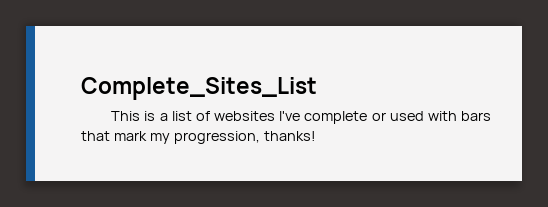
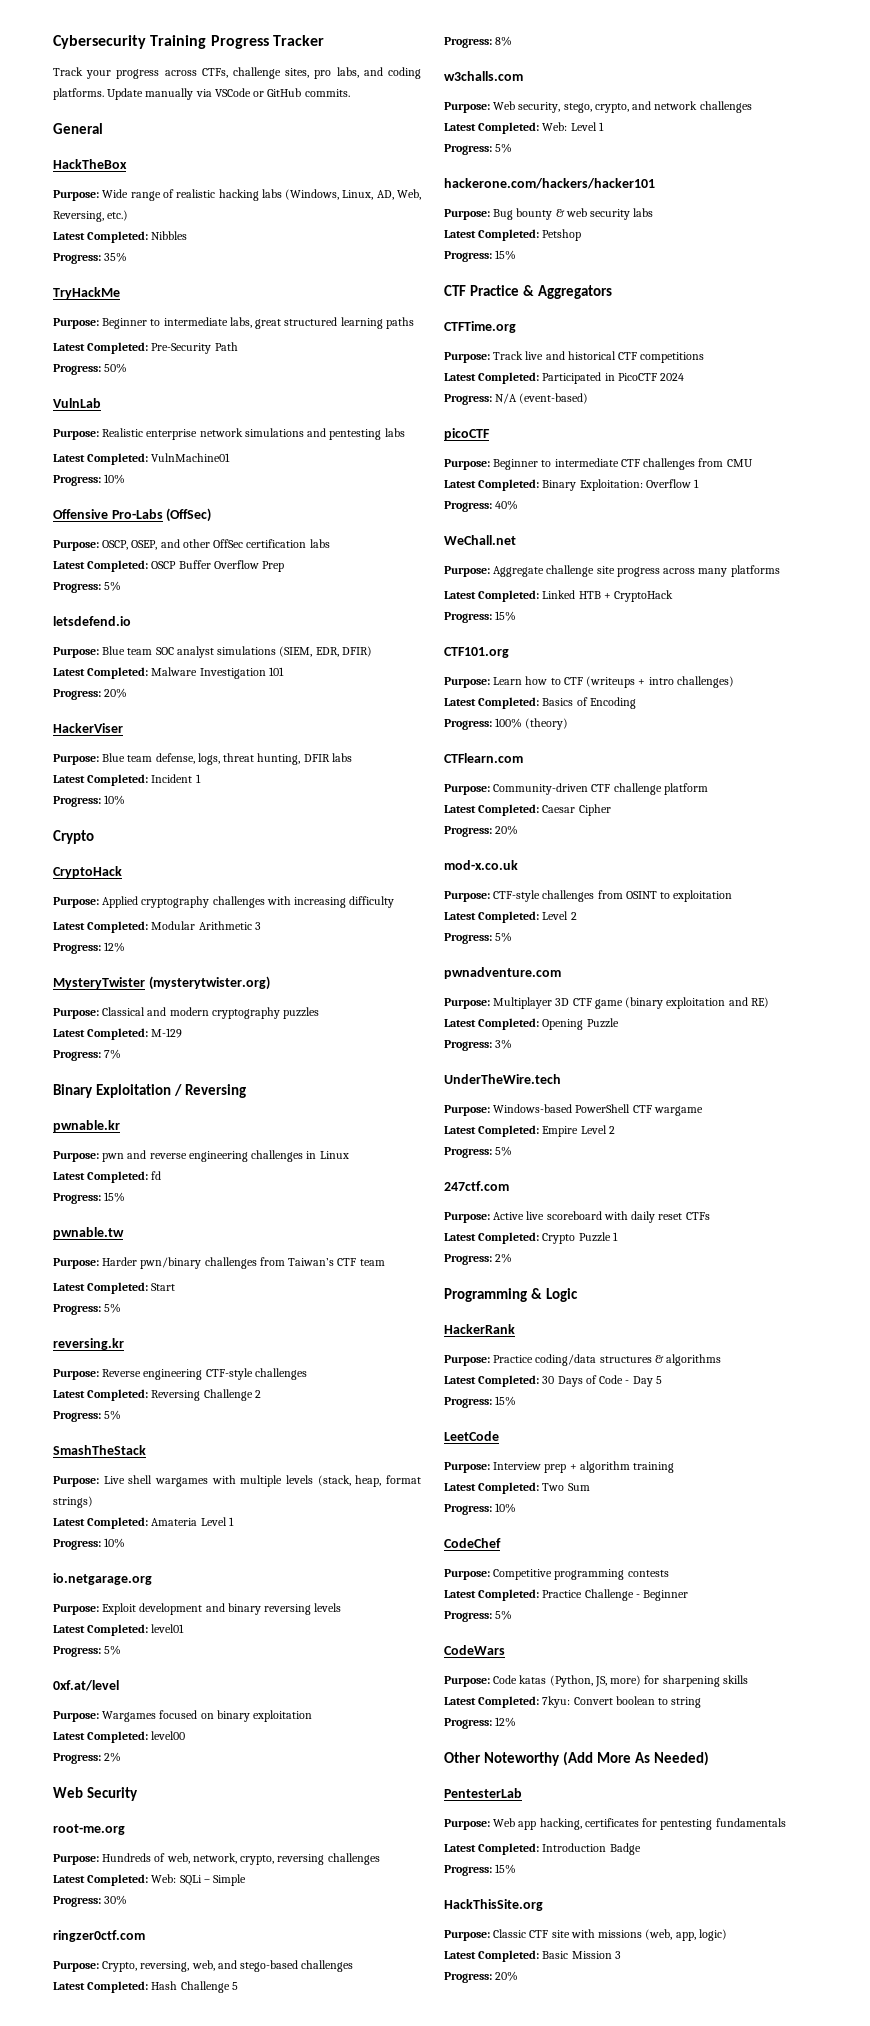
- Complete_Sites_List
- This is a list of websites I've complete or used with bars that mark my progression, thanks!
+ Cybersecurity Training Progress Tracker
+ Track your progress across CTFs, challenge sites, pro labs, and coding platforms. Update manually via VSCode or GitHub commits.
+ General
+ HackTheBox
+ Purpose: Wide range of realistic hacking labs (Windows, Linux, AD, Web, Reversing, etc.)
+ Latest Completed: Nibbles
+ Progress: 35%
+ TryHackMe
+ Purpose: Beginner to intermediate labs, great structured learning paths
+ Latest Completed: Pre-Security Path
+ Progress: 50%
+ VulnLab
+ Purpose: Realistic enterprise network simulations and pentesting labs
+ Latest Completed: VulnMachine01
+ Progress: 10%
+ Offensive Pro-Labs (OffSec)
+ Purpose: OSCP, OSEP, and other OffSec certification labs
+ Latest Completed: OSCP Buffer Overflow Prep
+ Progress: 5%
+ letsdefend.io
+ Purpose: Blue team SOC analyst simulations (SIEM, EDR, DFIR)
+ Latest Completed: Malware Investigation 101
+ Progress: 20%
+ HackerViser
+ Purpose: Blue team defense, logs, threat hunting, DFIR labs
+ Latest Completed: Incident 1
+ Progress: 10%
+ Crypto
+ CryptoHack
+ Purpose: Applied cryptography challenges with increasing difficulty
+ Latest Completed: Modular Arithmetic 3
+ Progress: 12%
+ MysteryTwister (mysterytwister.org)
+ Purpose: Classical and modern cryptography puzzles
+ Latest Completed: M-129
+ Progress: 7%
+ Binary Exploitation / Reversing
+ pwnable.kr
+ Purpose: pwn and reverse engineering challenges in Linux
+ Latest Completed: fd
+ Progress: 15%
+ pwnable.tw
+ Purpose: Harder pwn/binary challenges from Taiwan’s CTF team
+ Latest Completed: Start
+ Progress: 5%
+ reversing.kr
+ Purpose: Reverse engineering CTF-style challenges
+ Latest Completed: Reversing Challenge 2
+ Progress: 5%
+ SmashTheStack
+ Purpose: Live shell wargames with multiple levels (stack, heap, format strings)
+ Latest Completed: Amateria Level 1
+ Progress: 10%
+ io.netgarage.org
+ Purpose: Exploit development and binary reversing levels
+ Latest Completed: level01
+ Progress: 5%
+ 0xf.at/level
+ Purpose: Wargames focused on binary exploitation
+ Latest Completed: level00
+ Progress: 2%
+ Web Security
+ root-me.org
+ Purpose: Hundreds of web, network, crypto, reversing challenges
+ Latest Completed: Web: SQLi – Simple
+ Progress: 30%
+ ringzer0ctf.com
+ Purpose: Crypto, reversing, web, and stego-based challenges
+ Latest Completed: Hash Challenge 5
+ Progress: 8%
+ w3challs.com
+ Purpose: Web security, stego, crypto, and network challenges
+ Latest Completed: Web: Level 1
+ Progress: 5%
+ hackerone.com/hackers/hacker101
+ Purpose: Bug bounty & web security labs
+ Latest Completed: Petshop
+ Progress: 15%
+ CTF Practice & Aggregators
+ CTFTime.org
+ Purpose: Track live and historical CTF competitions
+ Latest Completed: Participated in PicoCTF 2024
+ Progress: N/A (event-based)
+ picoCTF
+ Purpose: Beginner to intermediate CTF challenges from CMU
+ Latest Completed: Binary Exploitation: Overflow 1
+ Progress: 40%
+ WeChall.net
+ Purpose: Aggregate challenge site progress across many platforms
+ Latest Completed: Linked HTB + CryptoHack
+ Progress: 15%
+ CTF101.org
+ Purpose: Learn how to CTF (writeups + intro challenges)
+ Latest Completed: Basics of Encoding
+ Progress: 100% (theory)
+ CTFlearn.com
+ Purpose: Community-driven CTF challenge platform
+ Latest Completed: Caesar Cipher
+ Progress: 20%
+ mod-x.co.uk
+ Purpose: CTF-style challenges from OSINT to exploitation
+ Latest Completed: Level 2
+ Progress: 5%
+ pwnadventure.com
+ Purpose: Multiplayer 3D CTF game (binary exploitation and RE)
+ Latest Completed: Opening Puzzle
+ Progress: 3%
+ UnderTheWire.tech
+ Purpose: Windows-based PowerShell CTF wargame
+ Latest Completed: Empire Level 2
+ Progress: 5%
+ 247ctf.com
+ Purpose: Active live scoreboard with daily reset CTFs
+ Latest Completed: Crypto Puzzle 1
+ Progress: 2%
+ Programming & Logic
+ HackerRank
+ Purpose: Practice coding/data structures & algorithms
+ Latest Completed: 30 Days of Code - Day 5
+ Progress: 15%
+ LeetCode
+ Purpose: Interview prep + algorithm training
+ Latest Completed: Two Sum
+ Progress: 10%
+ CodeChef
+ Purpose: Competitive programming contests
+ Latest Completed: Practice Challenge - Beginner
+ Progress: 5%
+ CodeWars
+ Purpose: Code katas (Python, JS, more) for sharpening skills
+ Latest Completed: 7kyu: Convert boolean to string
+ Progress: 12%
+ Other Noteworthy (Add More As Needed)
+ PentesterLab
+ Purpose: Web app hacking, certificates for pentesting fundamentals
+ Latest Completed: Introduction Badge
+ Progress: 15%
+ HackThisSite.org
+ Purpose: Classic CTF site with missions (web, app, logic)
+ Latest Completed: Basic Mission 3
+ Progress: 20%

